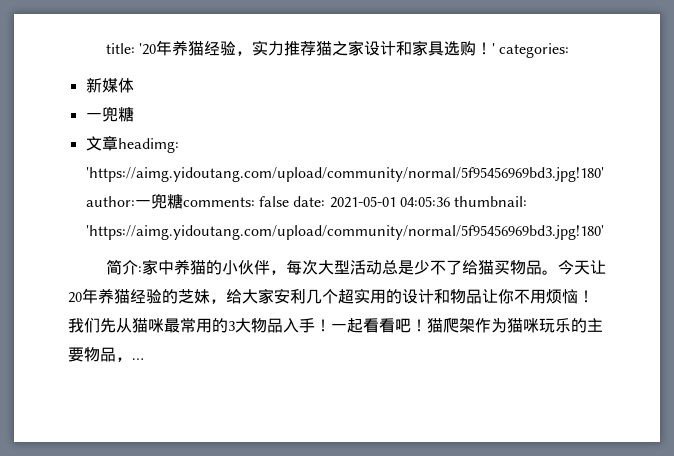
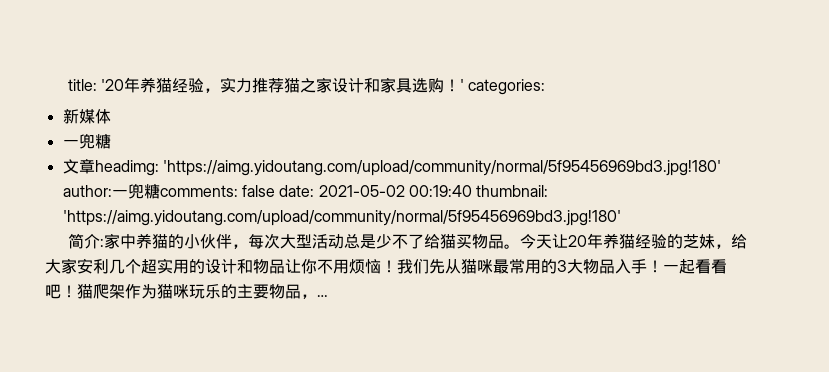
- 文章headimg: 'https://aimg.yidoutang.com/upload/community/normal/5f95456969bd3.jpg!180' author:一兜糖comments: false date: 2021-05-01 04:05:36 thumbnail: 'https://aimg.yidoutang.com/upload/community/normal/5f95456969bd3.jpg!180'
+ 文章headimg: 'https://aimg.yidoutang.com/upload/community/normal/5f95456969bd3.jpg!180' author:一兜糖comments: false date: 2021-05-02 00:19:40 thumbnail: 'https://aimg.yidoutang.com/upload/community/normal/5f95456969bd3.jpg!180'

